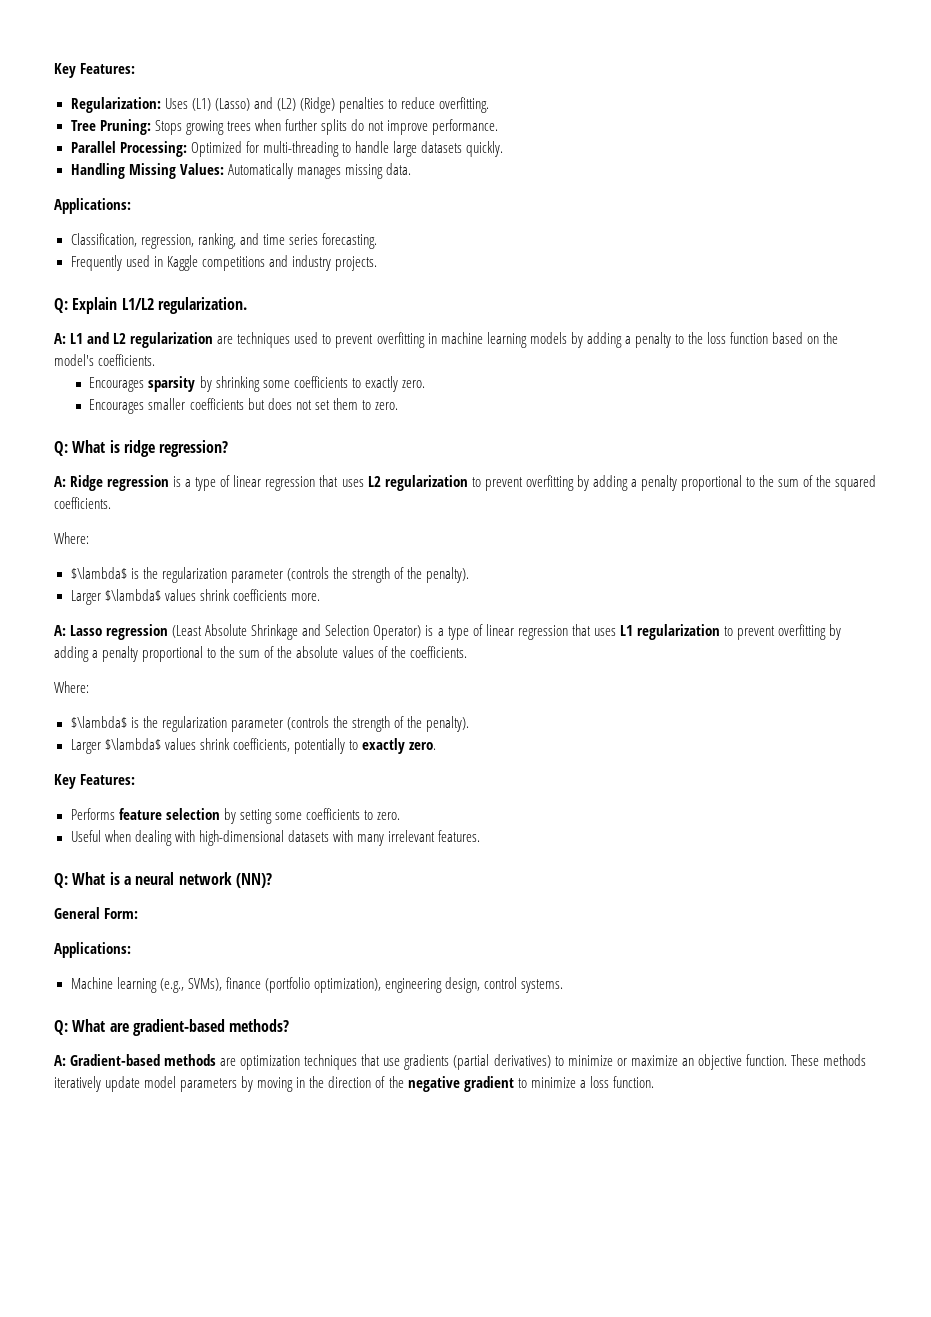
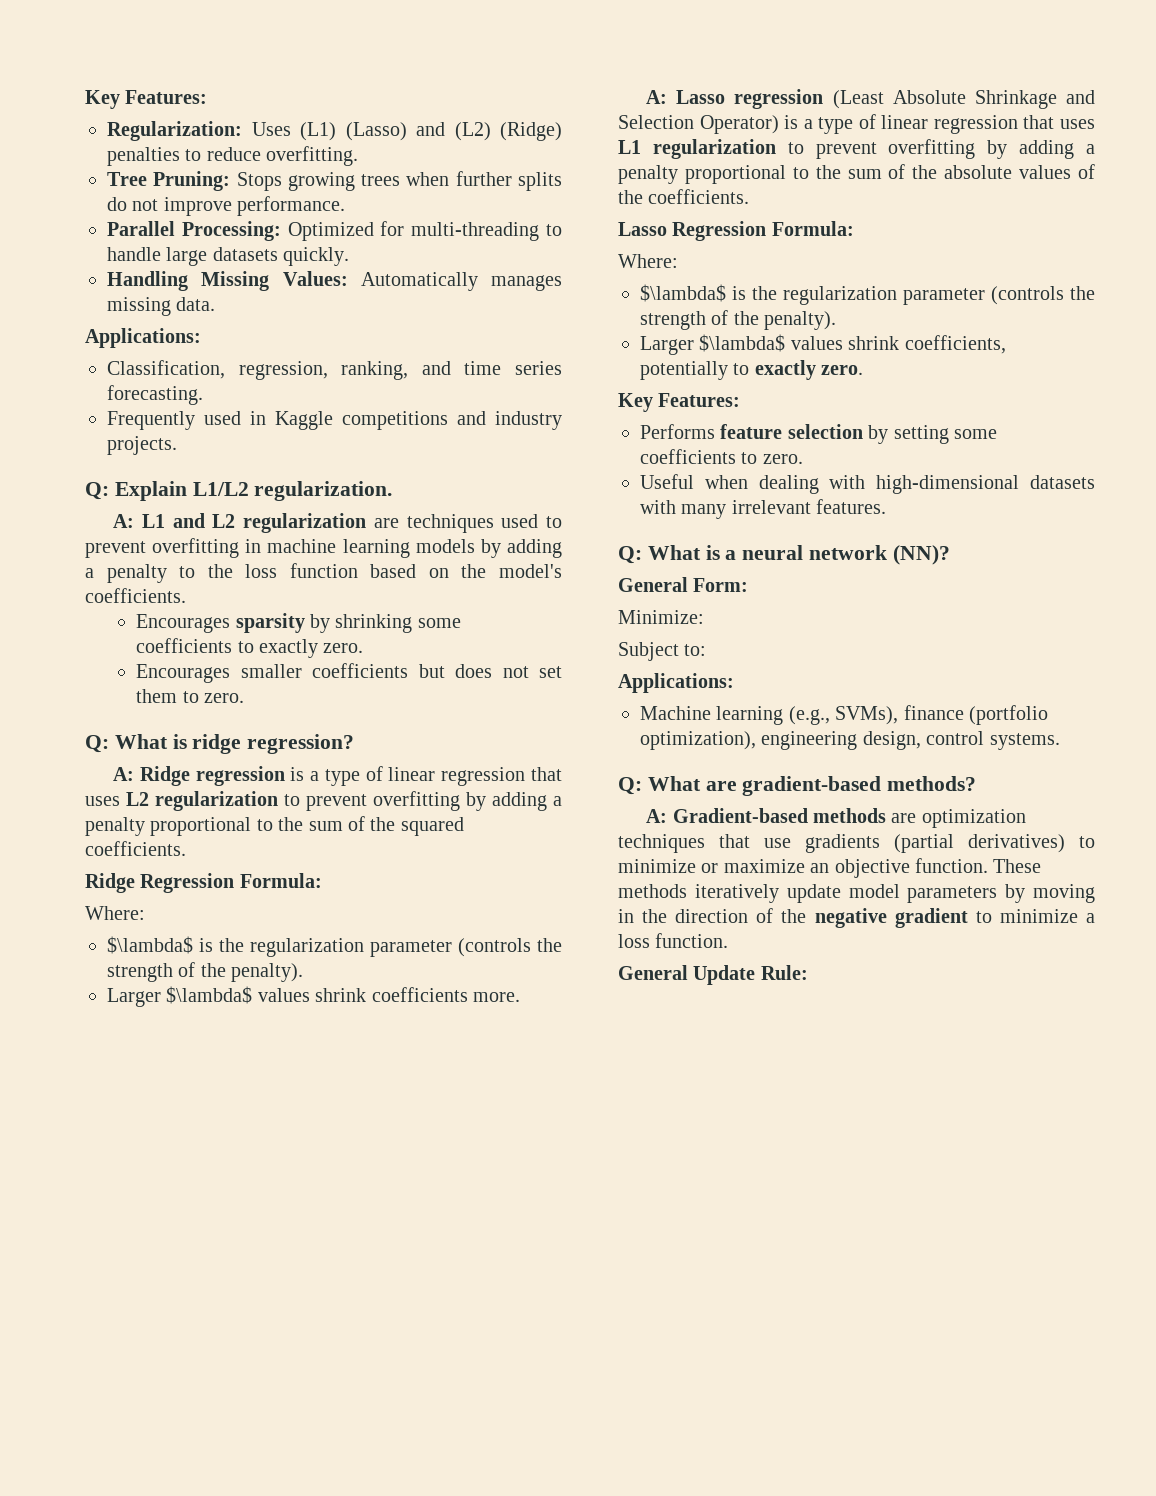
+ Ridge Regression Formula:
+ Lasso Regression Formula:
+ Minimize:
+ Subject to:
+ General Update Rule:

